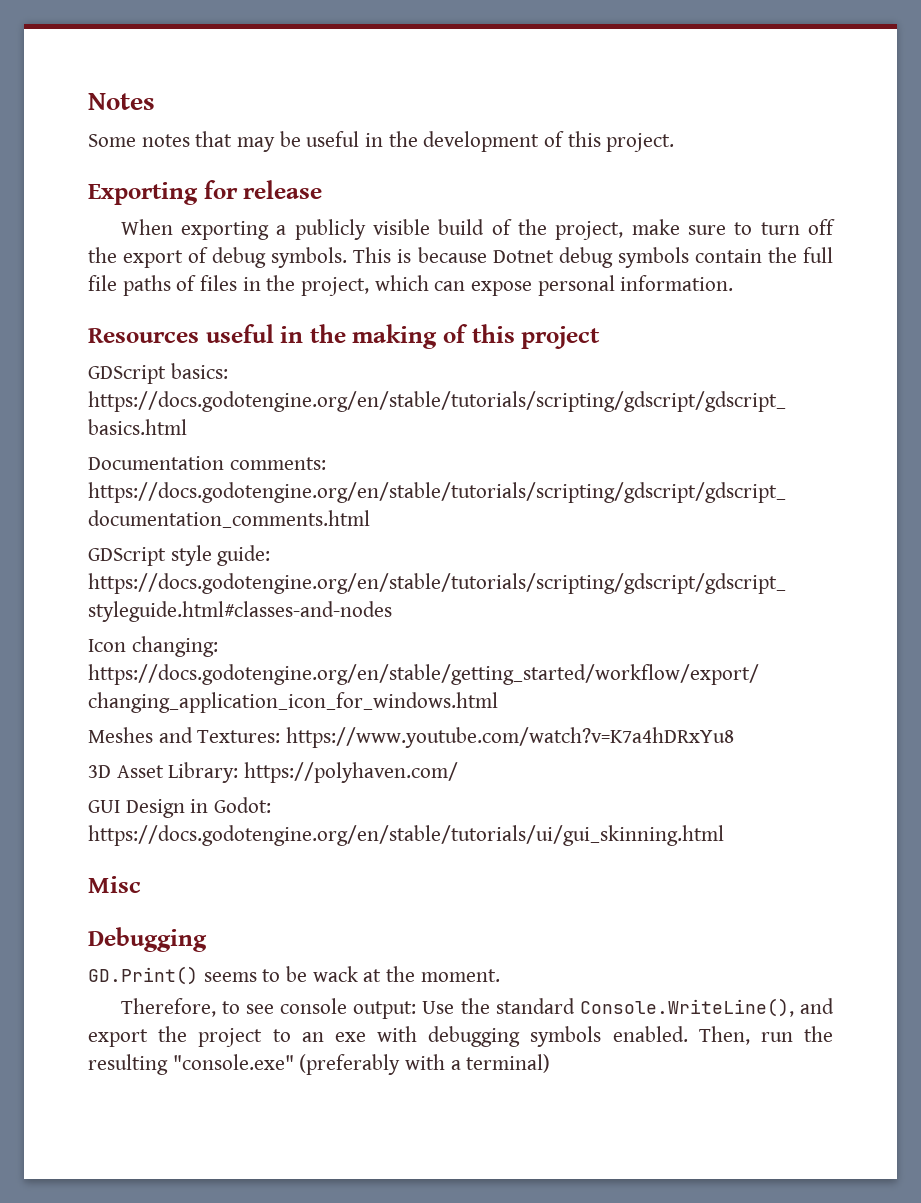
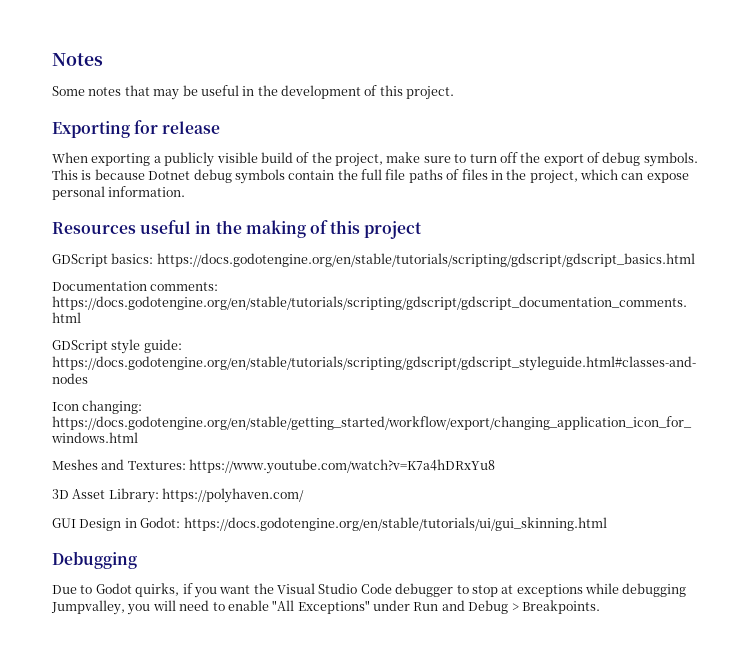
- Misc
- GD.Print() seems to be wack at the moment.
- Therefore, to see console output: Use the standard Console.WriteLine(), and export the project to an exe with debugging symbols enabled. Then, run the resulting "console.exe" (preferably with a terminal)
+ Due to Godot quirks, if you want the Visual Studio Code debugger to stop at exceptions while debugging Jumpvalley, you will need to enable "All Exceptions" under Run and Debug > Breakpoints.

